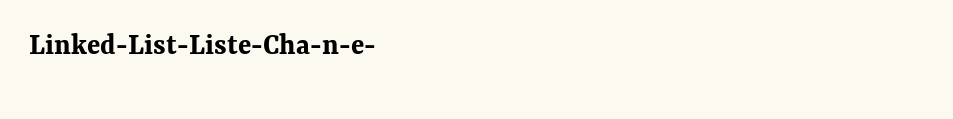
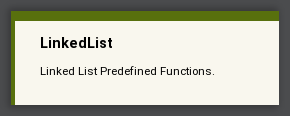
- Linked-List-Liste-Cha-n-e-
+ LinkedList
+ Linked List Predefined Functions.

